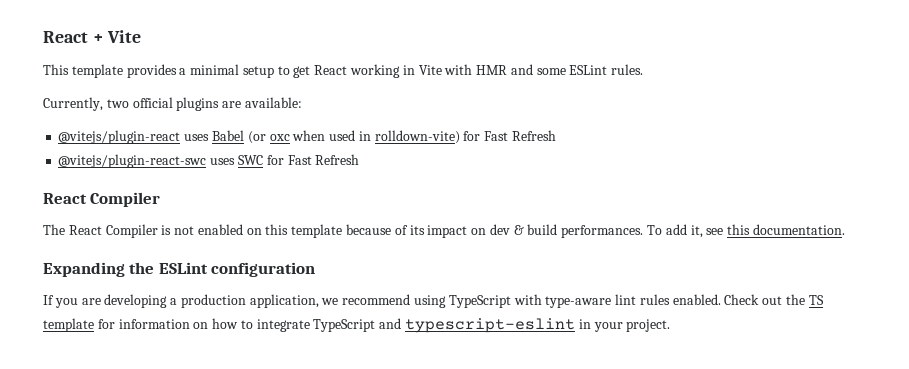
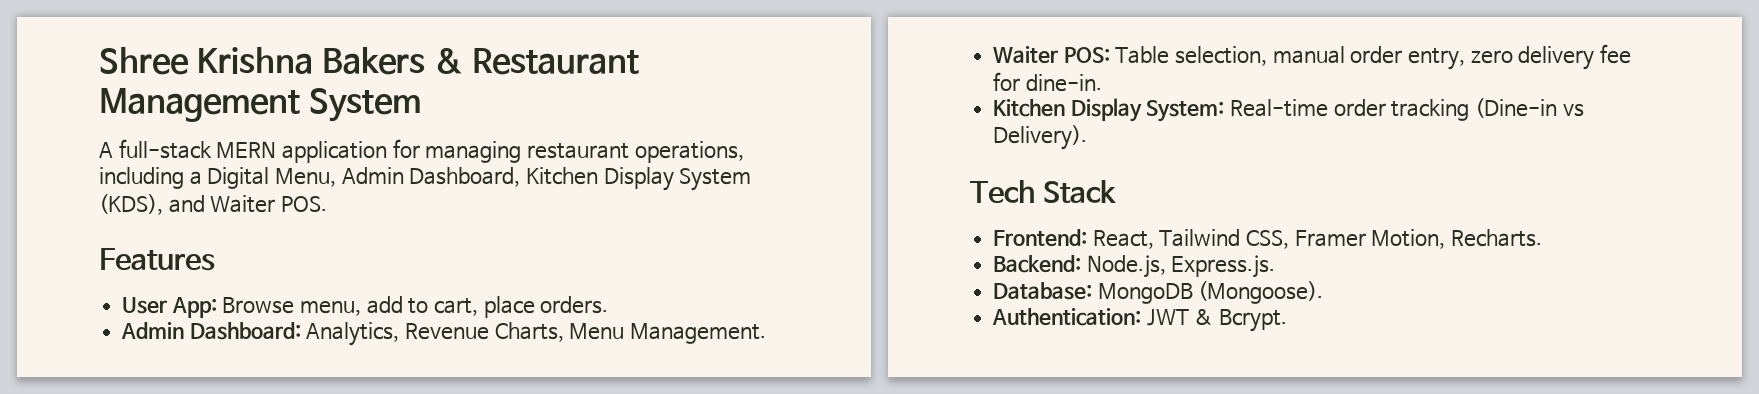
- React + Vite
- This template provides a minimal setup to get React working in Vite with HMR and some ESLint rules.
- Currently, two official plugins are available:
- @vitejs/plugin-react uses Babel (or oxc when used in rolldown-vite) for Fast Refresh
- @vitejs/plugin-react-swc uses SWC for Fast Refresh
- React Compiler
- The React Compiler is not enabled on this template because of its impact on dev & build performances. To add it, see this documentation.
- Expanding the ESLint configuration
- If you are developing a production application, we recommend using TypeScript with type-aware lint rules enabled. Check out the TS template for information on how to integrate TypeScript and typescript-eslint in your project.
+ Shree Krishna Bakers & Restaurant Management System
+ A full-stack MERN application for managing restaurant operations, including a Digital Menu, Admin Dashboard, Kitchen Display System (KDS), and Waiter POS.
+ Features
+ User App: Browse menu, add to cart, place orders.
+ Admin Dashboard: Analytics, Revenue Charts, Menu Management.
+ Waiter POS: Table selection, manual order entry, zero delivery fee for dine-in.
+ Kitchen Display System: Real-time order tracking (Dine-in vs Delivery).
+ Tech Stack
+ Frontend: React, Tailwind CSS, Framer Motion, Recharts.
+ Backend: Node.js, Express.js.
+ Database: MongoDB (Mongoose).
+ Authentication: JWT & Bcrypt.

